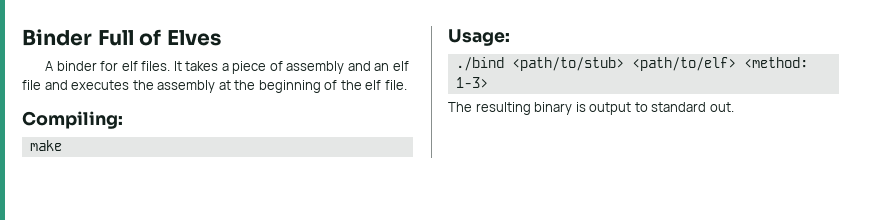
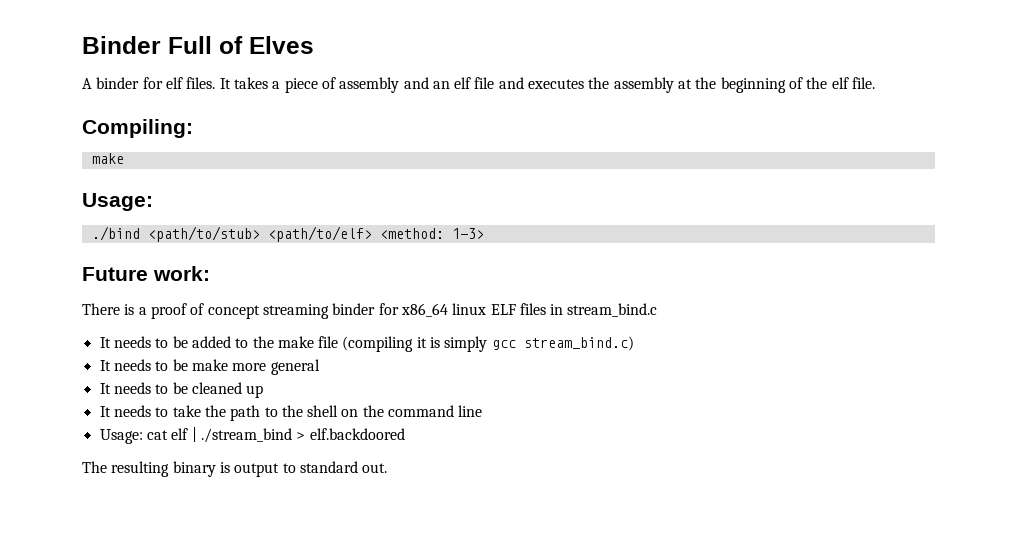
+ Future work:
+ There is a proof of concept streaming binder for x86_64 linux ELF files in stream_bind.c
+ It needs to be added to the make file (compiling it is simply gcc stream_bind.c)
+ It needs to be make more general
+ It needs to be cleaned up
+ It needs to take the path to the shell on the command line
+ Usage: cat elf | ./stream_bind > elf.backdoored

